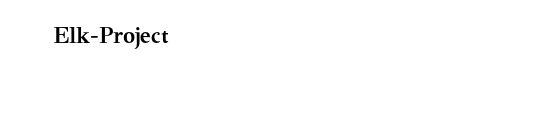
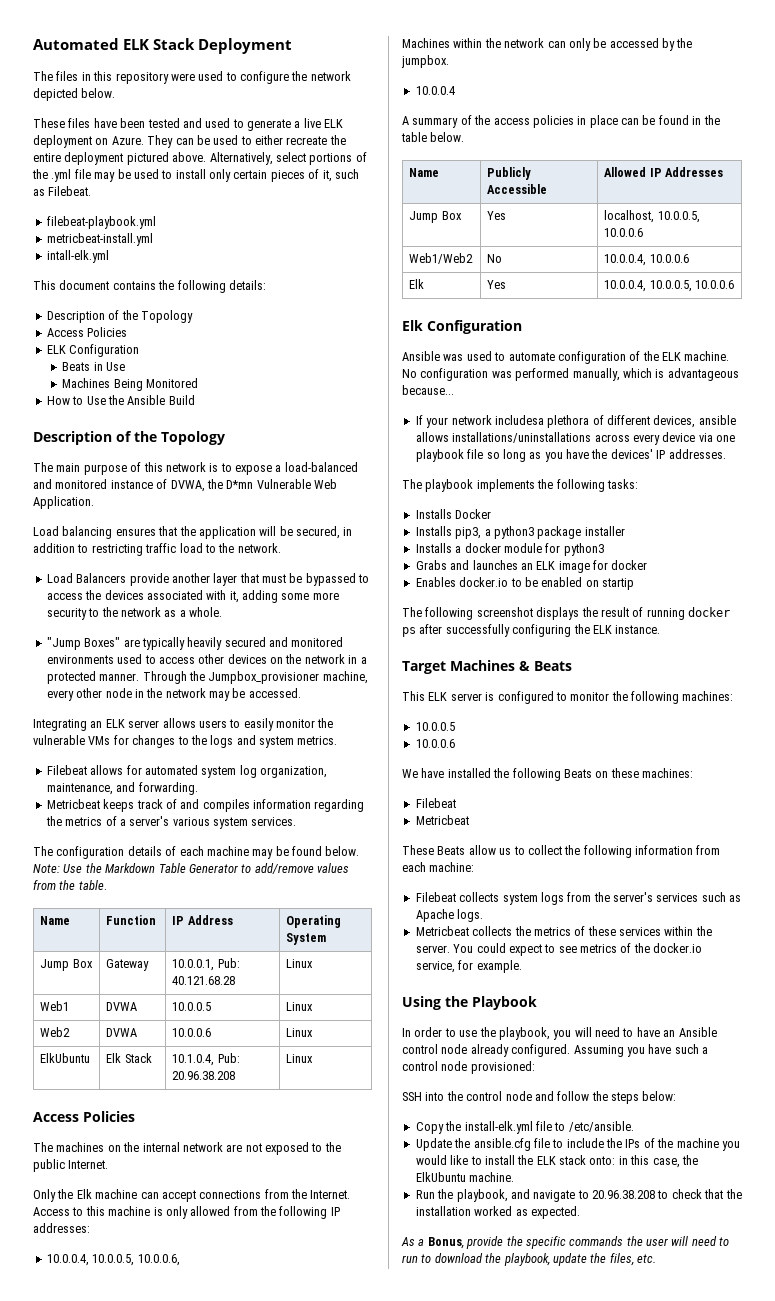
- Elk-Project
+ Automated ELK Stack Deployment
+ The files in this repository were used to configure the network depicted below.
+ These files have been tested and used to generate a live ELK deployment on Azure. They can be used to either recreate the entire deployment pictured above. Alternatively, select portions of the .yml file may be used to install only certain pieces of it, such as Filebeat.
+ filebeat-playbook.yml
+ metricbeat-install.yml
+ intall-elk.yml
+ This document contains the following details:
+ Description of the Topology
+ Access Policies
+ ELK Configuration
+ Beats in Use
+ Machines Being Monitored
+ How to Use the Ansible Build
+ Description of the Topology
+ The main purpose of this network is to expose a load-balanced and monitored instance of DVWA, the D*mn Vulnerable Web Application.
+ Load balancing ensures that the application will be secured, in addition to restricting traffic load to the network.
+ Load Balancers provide another layer that must be bypassed to access the devices associated with it, adding some more security to the network as a whole.
+ "Jump Boxes" are typically heavily secured and monitored environments used to access other devices on the network in a protected manner. Through the Jumpbox_provisioner machine, every other node in the network may be accessed.
+ Integrating an ELK server allows users to easily monitor the vulnerable VMs for changes to the logs and system metrics.
+ Filebeat allows for automated system log organization, maintenance, and forwarding.
+ Metricbeat keeps track of and compiles information regarding the metrics of a server's various system services.
+ The configuration details of each machine may be found below. Note: Use the Markdown Table Generator to add/remove values from the table.
+ Name | Function | IP Address | Operating System
+ Jump Box | Gateway | 10.0.0.1, Pub: 40.121.68.28 | Linux
+ Web1 | DVWA | 10.0.0.5 | Linux
+ Web2 | DVWA | 10.0.0.6 | Linux
+ ElkUbuntu | Elk Stack | 10.1.0.4, Pub: 20.96.38.208 | Linux
+ Access Policies
+ The machines on the internal network are not exposed to the public Internet.
+ Only the Elk machine can accept connections from the Internet. Access to this machine is only allowed from the following IP addresses:
+ 10.0.0.4, 10.0.0.5, 10.0.0.6,
+ Machines within the network can only be accessed by the jumpbox.
+ 10.0.0.4
+ A summary of the access policies in place can be found in the table below.
+ Name | Publicly Accessible | Allowed IP Addresses
+ Jump Box | Yes | localhost, 10.0.0.5, 10.0.0.6
+ Web1/Web2 | No | 10.0.0.4, 10.0.0.6
+ Elk | Yes | 10.0.0.4, 10.0.0.5, 10.0.0.6
+ Elk Configuration
+ Ansible was used to automate configuration of the ELK machine. No configuration was performed manually, which is advantageous because...
+ If your network includesa plethora of different devices, ansible allows installations/uninstallations across every device via one playbook file so long as you have the devices' IP addresses.
+ The playbook implements the following tasks:
+ Installs Docker
+ Installs pip3, a python3 package installer
+ Installs a docker module for python3
+ Grabs and launches an ELK image for docker
+ Enables docker.io to be enabled on startip
+ The following screenshot displays the result of running docker ps after successfully configuring the ELK instance.
+ Target Machines & Beats
+ This ELK server is configured to monitor the following machines:
+ 10.0.0.5
+ 10.0.0.6
+ We have installed the following Beats on these machines:
+ Filebeat
+ Metricbeat
+ These Beats allow us to collect the following information from each machine:
+ Filebeat collects system logs from the server's services such as Apache logs.
+ Metricbeat collects the metrics of these services within the server. You could expect to see metrics of the docker.io service, for example.
+ Using the Playbook
+ In order to use the playbook, you will need to have an Ansible control node already configured. Assuming you have such a control node provisioned:
+ SSH into the control node and follow the steps below:
+ Copy the install-elk.yml file to /etc/ansible.
+ Update the ansible.cfg file to include the IPs of the machine you would like to install the ELK stack onto: in this case, the ElkUbuntu machine.
+ Run the playbook, and navigate to 20.96.38.208 to check that the installation worked as expected.
+ As a Bonus, provide the specific commands the user will need to run to download the playbook, update the files, etc.

